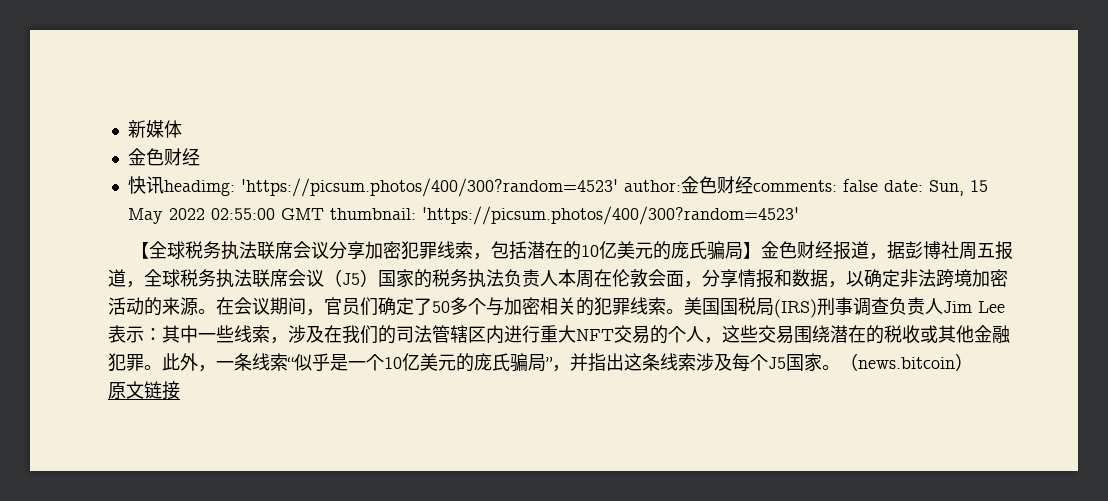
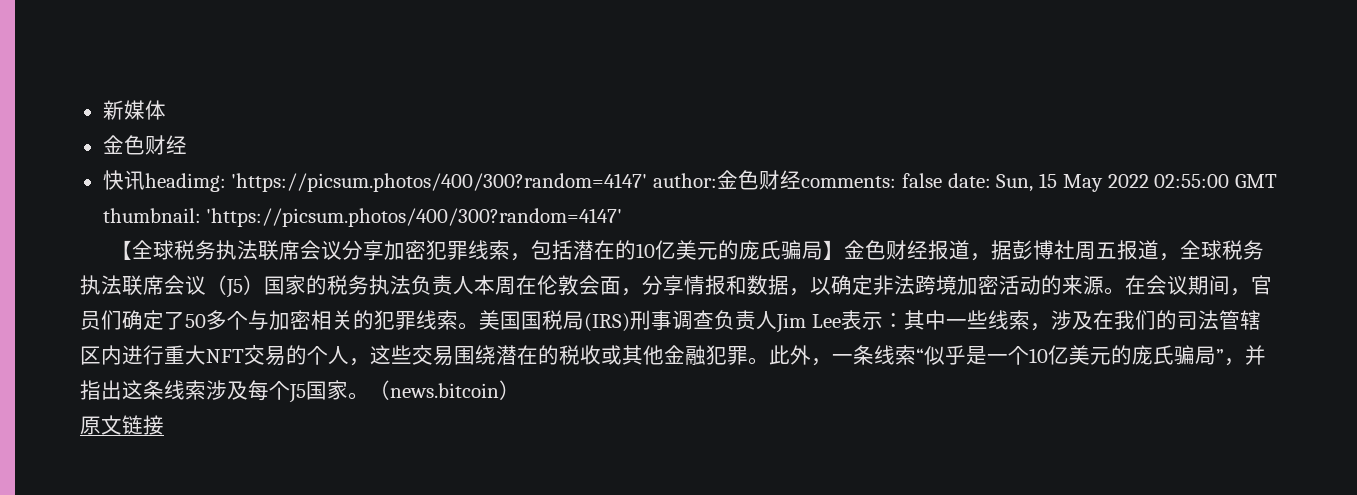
- 快讯headimg: 'https://picsum.photos/400/300?random=4523' author:金色财经comments: false date: Sun, 15 May 2022 02:55:00 GMT thumbnail: 'https://picsum.photos/400/300?random=4523'
+ 快讯headimg: 'https://picsum.photos/400/300?random=4147' author:金色财经comments: false date: Sun, 15 May 2022 02:55:00 GMT thumbnail: 'https://picsum.photos/400/300?random=4147'

